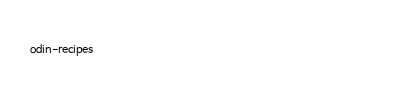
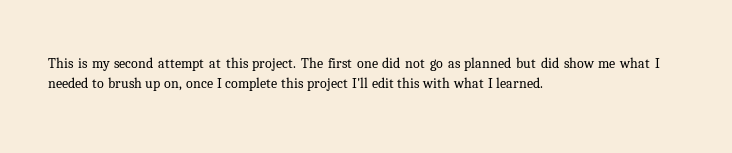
- odin-recipes
+ This is my second attempt at this project. The first one did not go as planned but did show me what I needed to brush up on, once I complete this project I'll edit this with what I learned.

